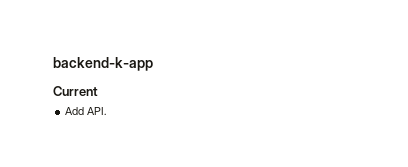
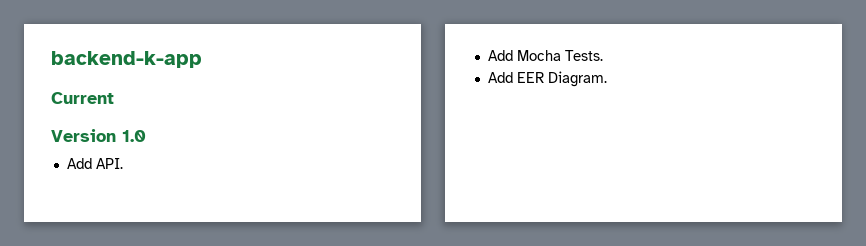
+ Version 1.0
+ Add Mocha Tests.
+ Add EER Diagram.

